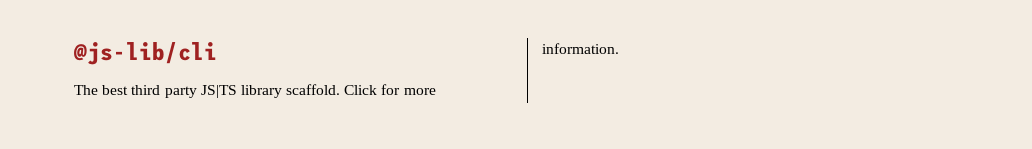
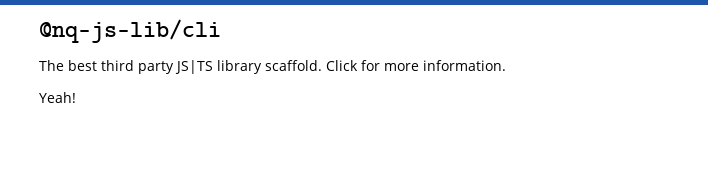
- @js-lib/cli
+ @nq-js-lib/cli
+ Yeah!

